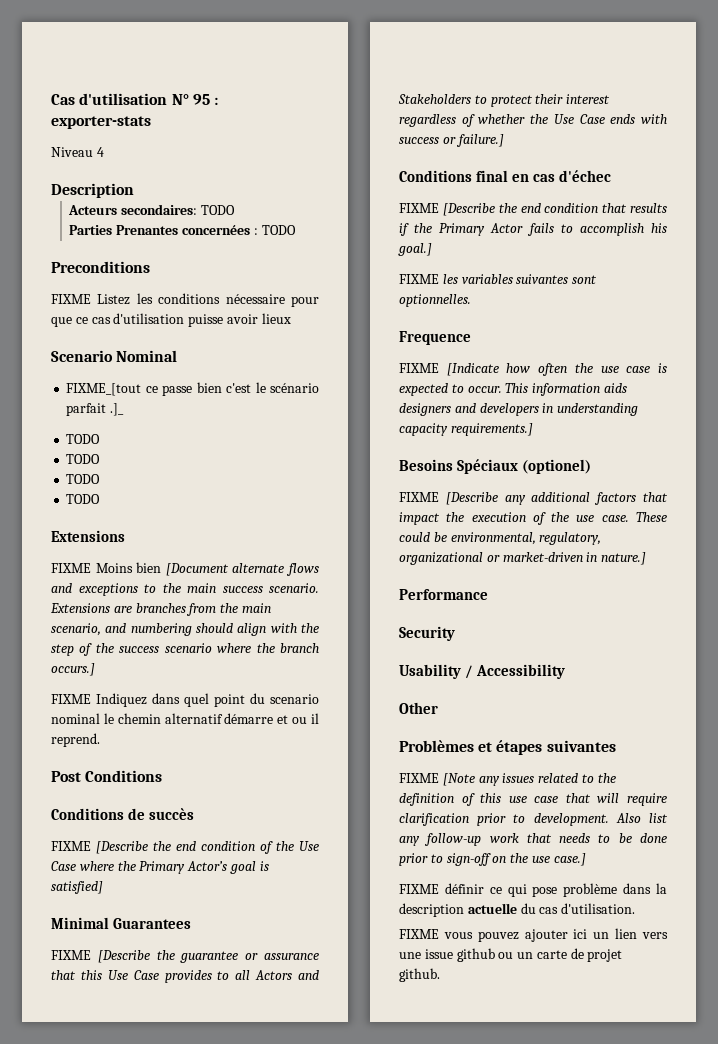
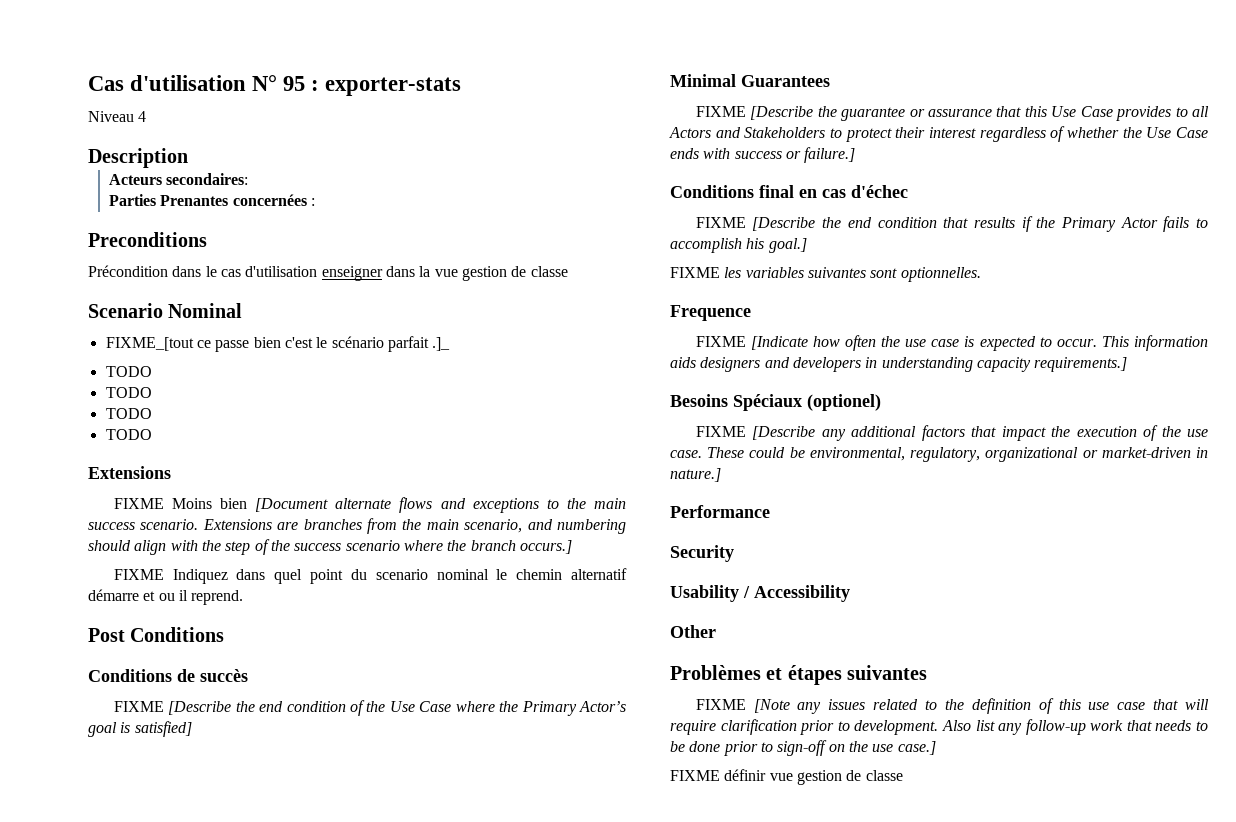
- Acteurs secondaires: TODO
+ Acteurs secondaires:
- Parties Prenantes concernées : TODO
+ Parties Prenantes concernées :
- FIXME Listez les conditions nécessaire pour que ce cas d'utilisation puisse avoir lieux
+ Précondition dans le cas d'utilisation enseigner dans la vue gestion de classe
- FIXME définir ce qui pose problème dans la description actuelle du cas d'utilisation.
- FIXME vous pouvez ajouter ici un lien vers une issue github ou un carte de projet github.
+ FIXME définir vue gestion de classe

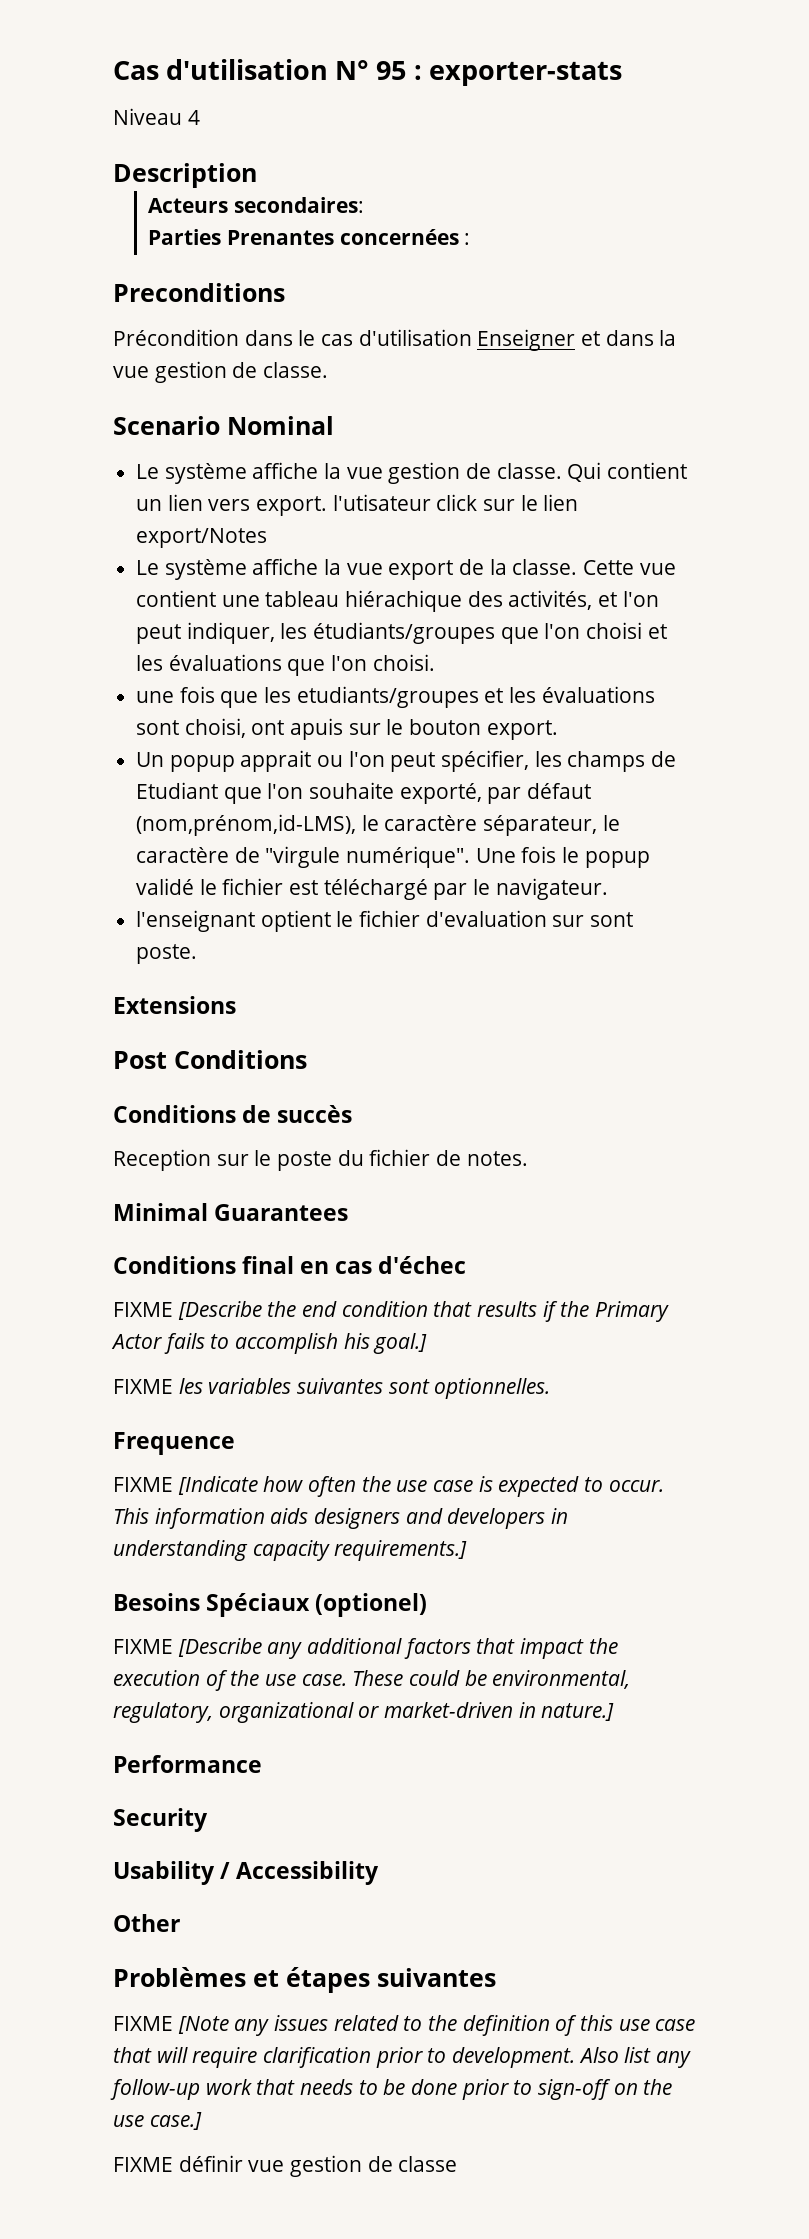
- Précondition dans le cas d'utilisation enseigner dans la vue gestion de classe
+ Précondition dans le cas d'utilisation Enseigner et dans la vue gestion de classe.
- FIXME_[tout ce passe bien c'est le scénario parfait .]_
- TODO
- TODO
- TODO
- TODO
+ Le système affiche la vue gestion de classe. Qui contient un lien vers export. l'utisateur click sur le lien export/Notes
+ Le système affiche la vue export de la classe. Cette vue contient une tableau hiérachique des activités, et l'on peut indiquer, les étudiants/groupes que l'on choisi et les évaluations que l'on choisi.
+ une fois que les etudiants/groupes et les évaluations sont choisi, ont apuis sur le bouton export.
+ Un popup apprait ou l'on peut spécifier, les champs de Etudiant que l'on souhaite exporté, par défaut (nom,prénom,id-LMS), le caractère séparateur, le caractère de "virgule numérique". Une fois le popup validé le fichier est téléchargé par le navigateur.
+ l'enseignant optient le fichier d'evaluation sur sont poste.
  Extensions
- FIXME Moins bien [Document alternate flows and exceptions to the main success scenario. Extensions are branches from the main scenario, and numbering should align with the step of the success scenario where the branch occurs.]
- FIXME Indiquez dans quel point du scenario nominal le chemin alternatif démarre et ou il reprend.
- FIXME [Describe the end condition of the Use Case where the Primary Actor’s goal is satisfied]
+ Reception sur le poste du fichier de notes.
  Minimal Guarantees
- FIXME [Describe the guarantee or assurance that this Use Case provides to all Actors and Stakeholders to protect their interest regardless of whether the Use Case ends with success or failure.]

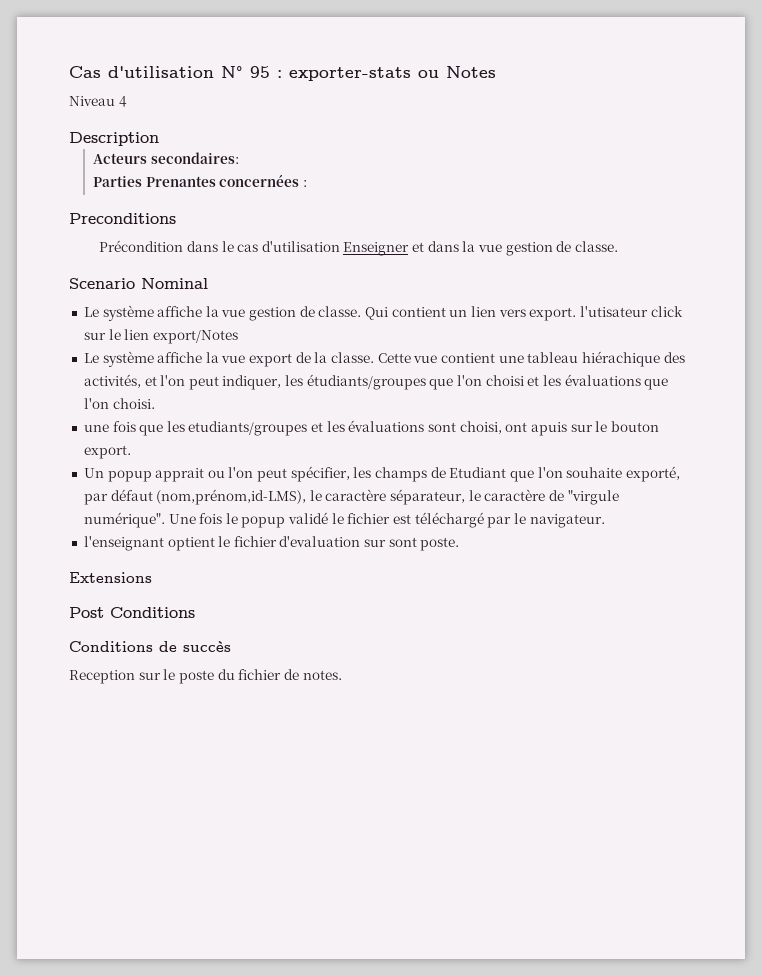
- Cas d'utilisation N° 95 : exporter-stats
+ Cas d'utilisation N° 95 : exporter-stats ou Notes
- Minimal Guarantees
- Conditions final en cas d'échec
- FIXME [Describe the end condition that results if the Primary Actor fails to accomplish his goal.]
- FIXME les variables suivantes sont optionnelles.
- Frequence
- FIXME [Indicate how often the use case is expected to occur. This information aids designers and developers in understanding capacity requirements.]
- Besoins Spéciaux (optionel)
- FIXME [Describe any additional factors that impact the execution of the use case. These could be environmental, regulatory, organizational or market-driven in nature.]
- Performance
- Security
- Usability / Accessibility
- Other
- Problèmes et étapes suivantes
- FIXME [Note any issues related to the definition of this use case that will require clarification prior to development. Also list any follow-up work that needs to be done prior to sign-off on the use case.]
- FIXME définir vue gestion de classe

